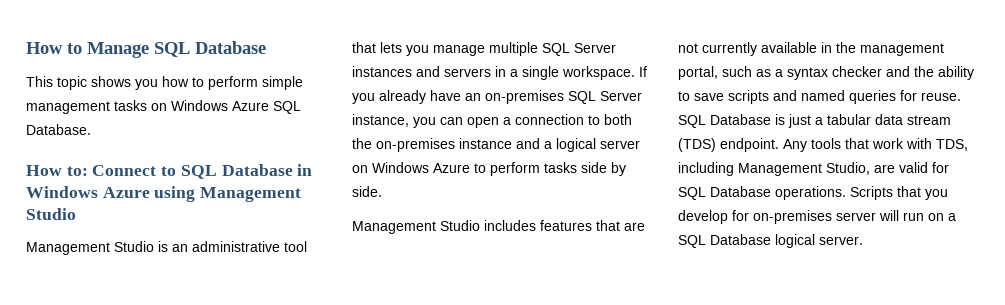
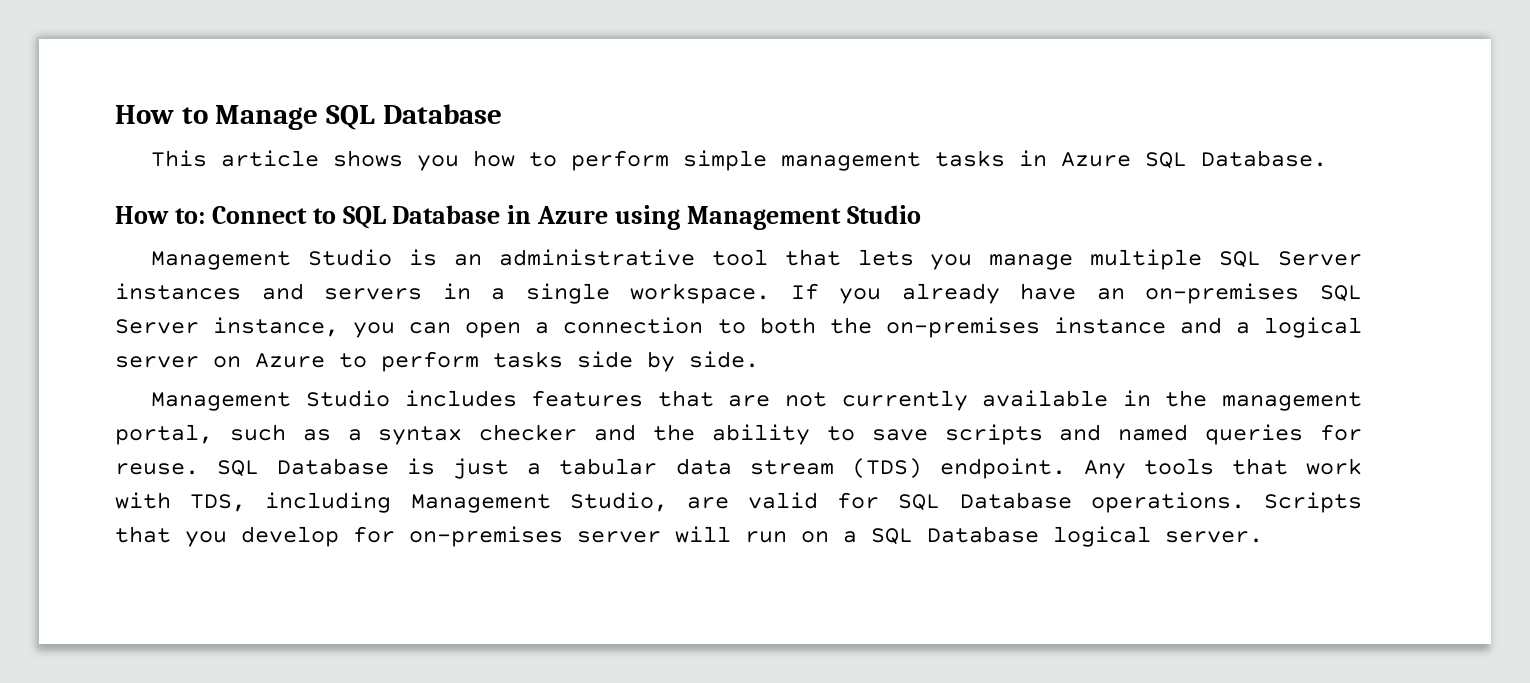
- This topic shows you how to perform simple management tasks on Windows Azure SQL Database.
+ This article shows you how to perform simple management tasks in Azure SQL Database.
- How to: Connect to SQL Database in Windows Azure using Management Studio
+ How to: Connect to SQL Database in Azure using Management Studio
- If you already have an on-premises SQL Server instance, you can open a connection to both the on-premises instance and a logical server on Windows Azure to perform tasks side by side.
+ If you already have an on-premises SQL Server instance, you can open a connection to both the on-premises instance and a logical server on Azure to perform tasks side by side.

